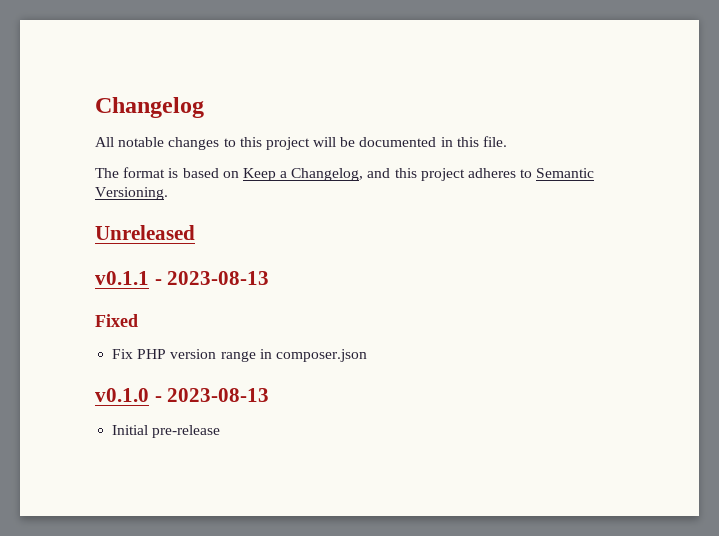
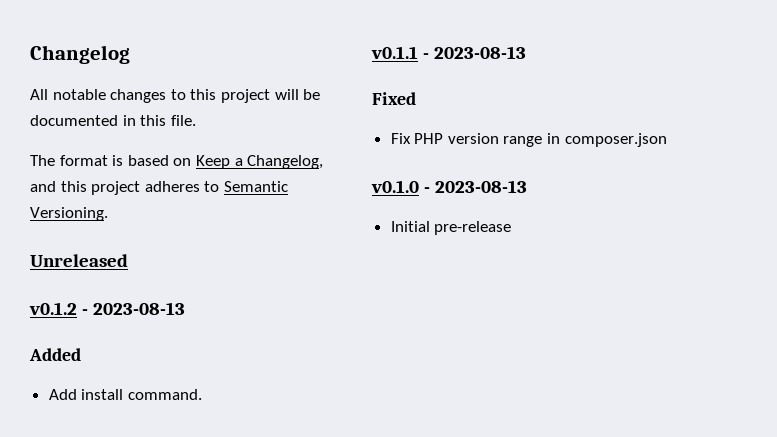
+ v0.1.2 - 2023-08-13
+ Added
+ Add install command.

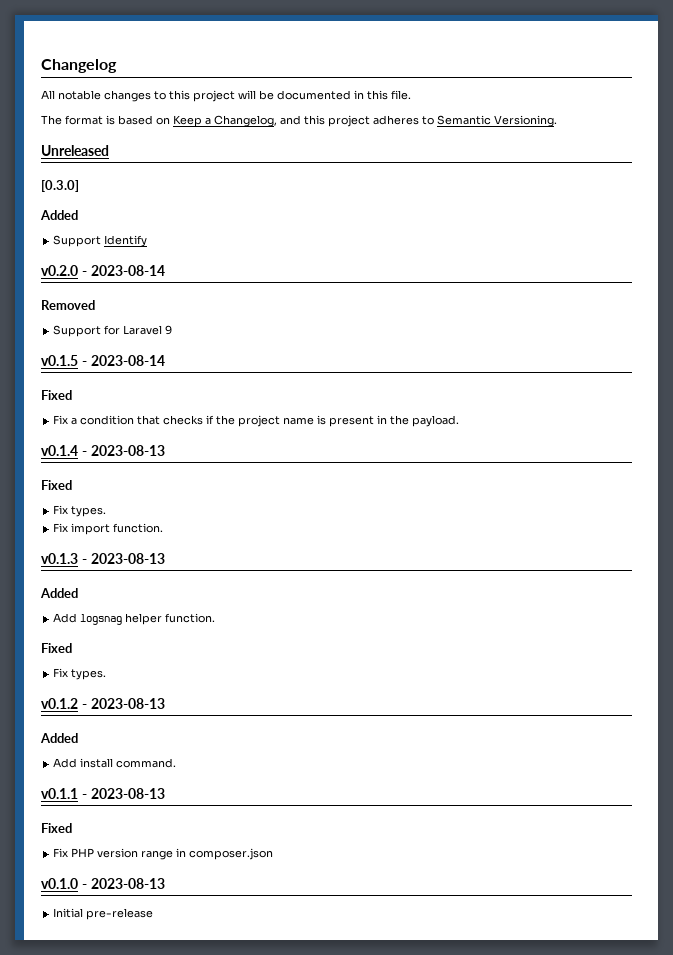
+ [0.3.0]
+ Added
+ Support Identify
+ v0.2.0 - 2023-08-14
+ Removed
+ Support for Laravel 9
+ v0.1.5 - 2023-08-14
+ Fixed
+ Fix a condition that checks if the project name is present in the payload.
+ v0.1.4 - 2023-08-13
+ Fixed
+ Fix types.
+ Fix import function.
+ v0.1.3 - 2023-08-13
+ Added
+ Add logsnag helper function.
+ Fixed
+ Fix types.

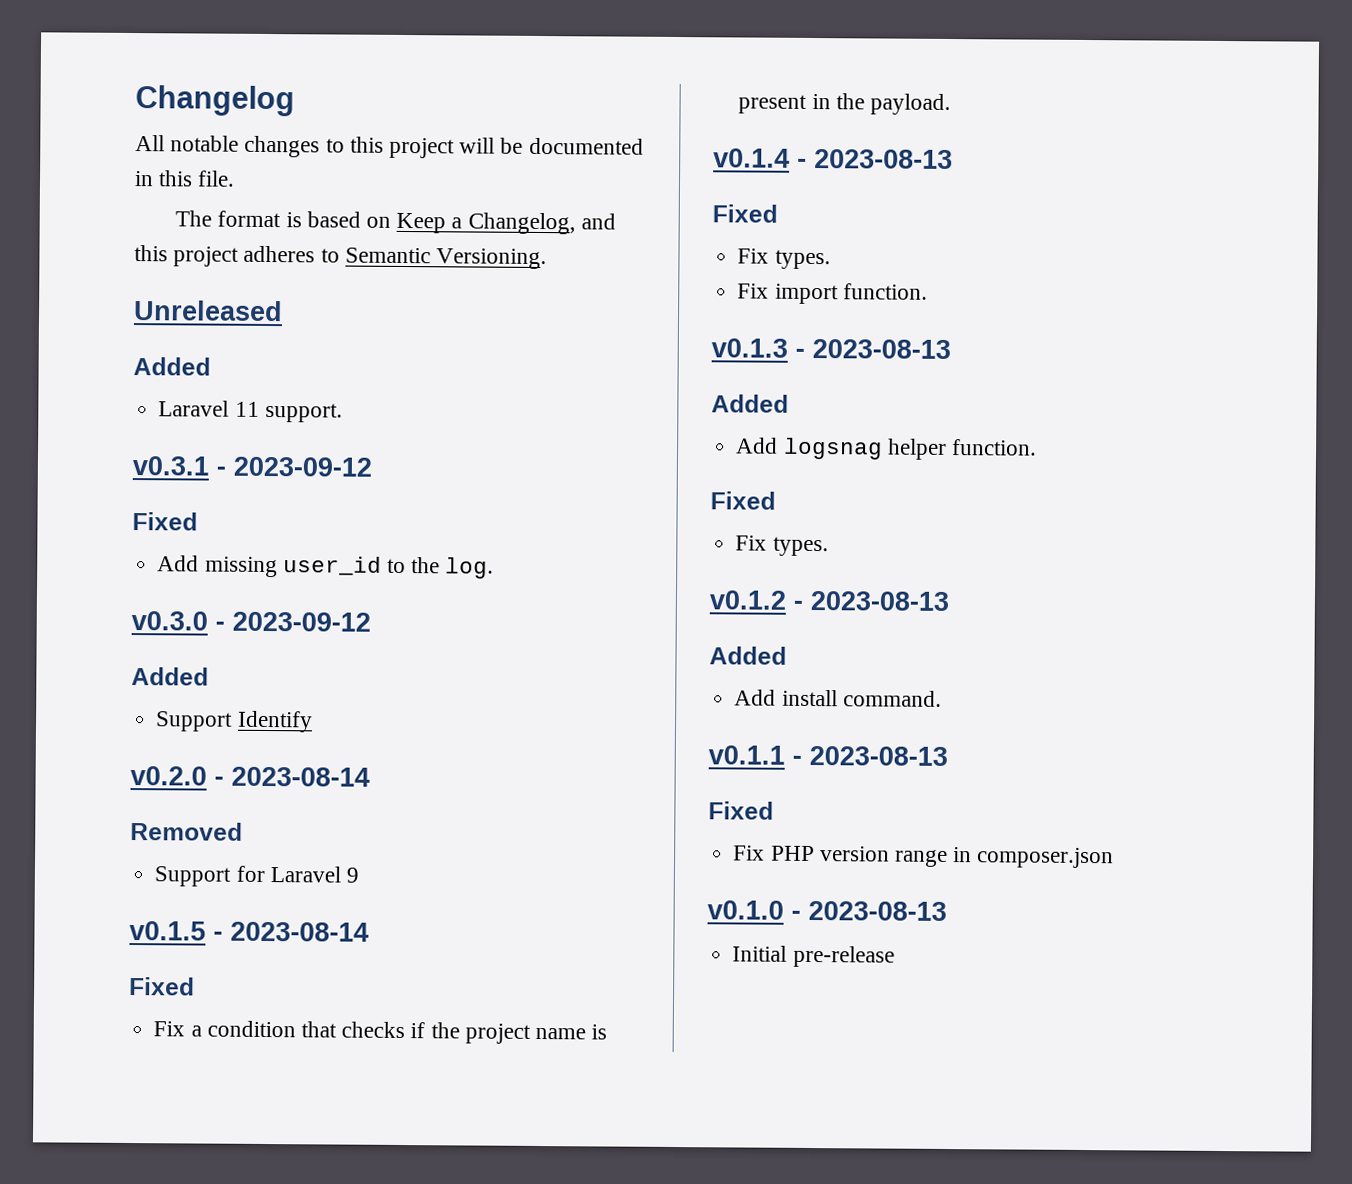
  Unreleased
- [0.3.0]
+ Added
+ Laravel 11 support.
+ v0.3.1 - 2023-09-12
+ Fixed
+ Add missing user_id to the log.
+ v0.3.0 - 2023-09-12

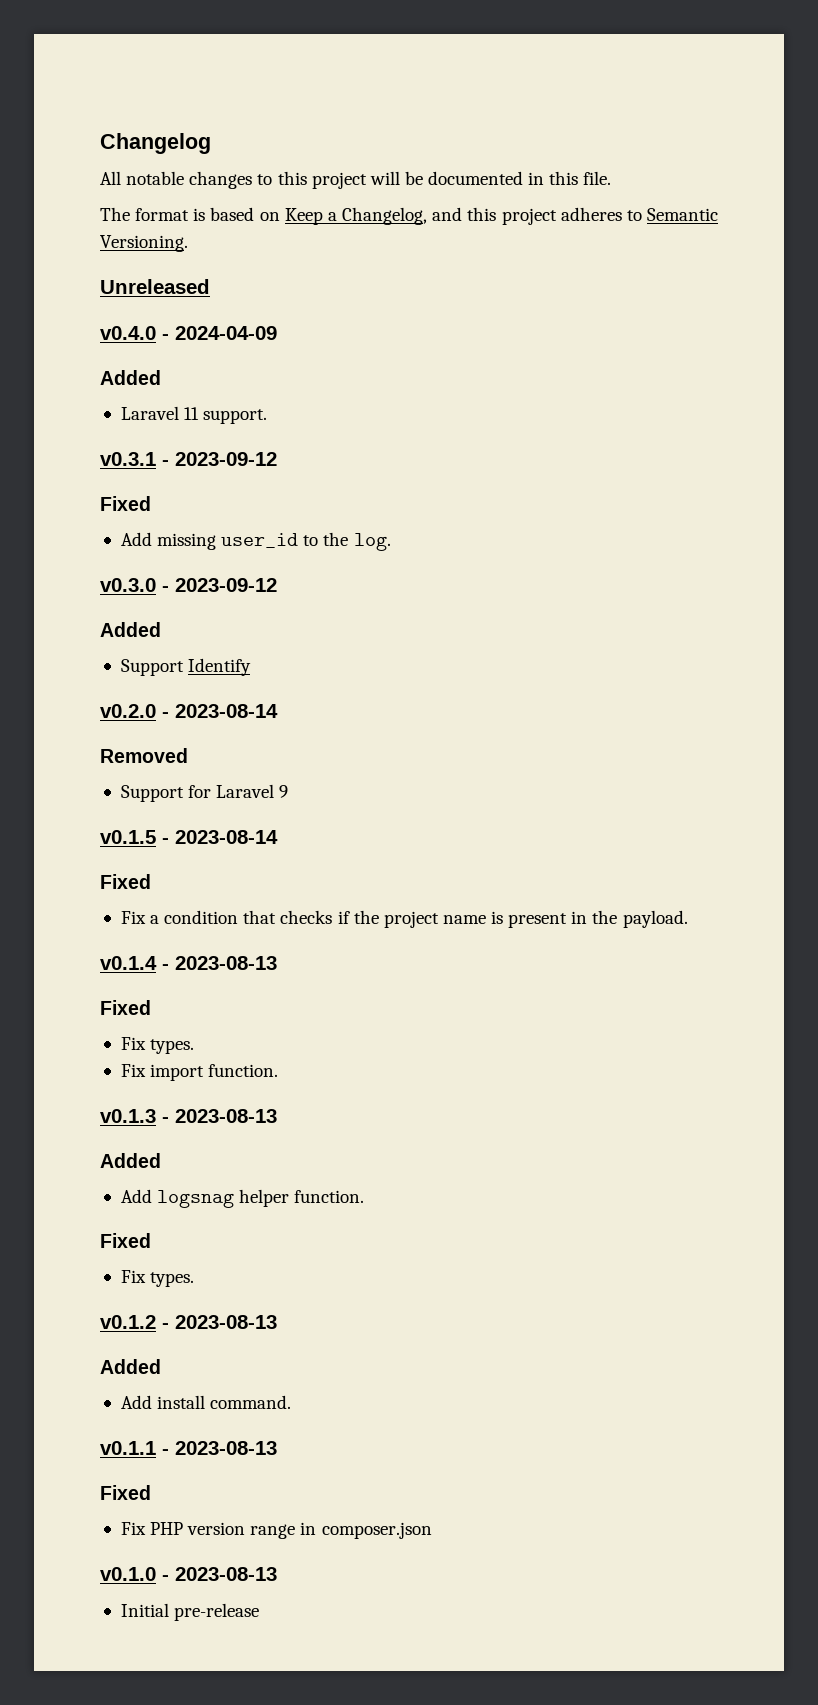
+ v0.4.0 - 2024-04-09

